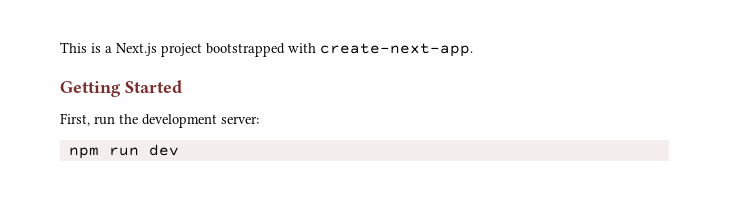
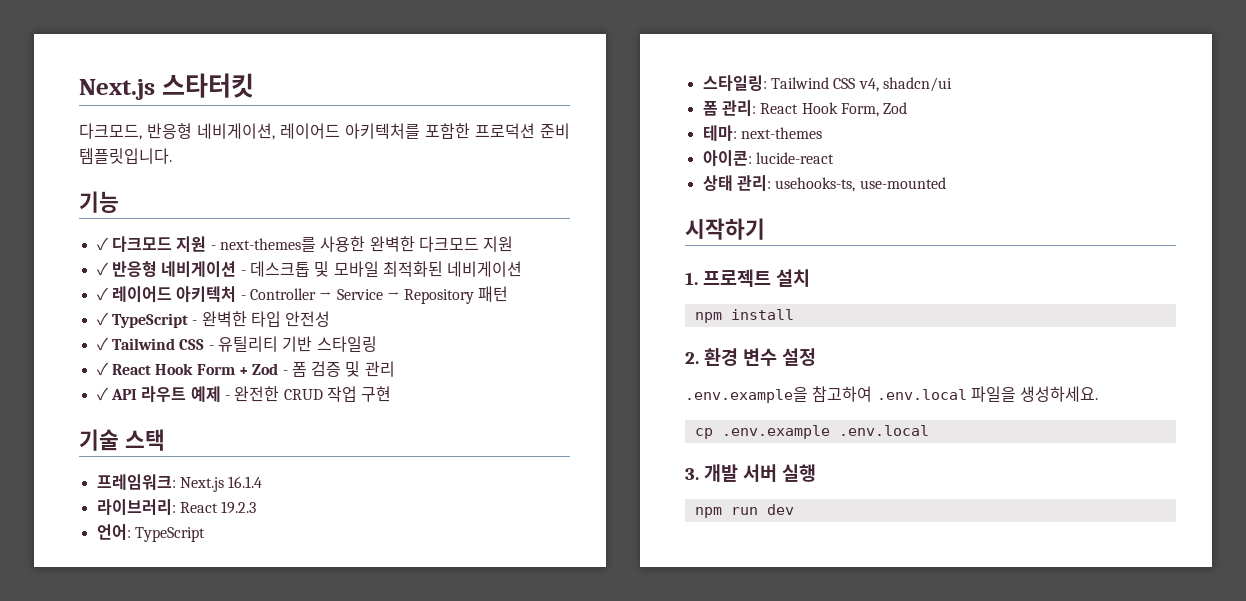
- This is a Next.js project bootstrapped with create-next-app.
- Getting Started
- First, run the development server:
+ Next.js 스타터킷
+ 다크모드, 반응형 네비게이션, 레이어드 아키텍처를 포함한 프로덕션 준비 템플릿입니다.
+ 기능
+ ✓ 다크모드 지원 - next-themes를 사용한 완벽한 다크모드 지원
+ ✓ 반응형 네비게이션 - 데스크톱 및 모바일 최적화된 네비게이션
+ ✓ 레이어드 아키텍처 - Controller → Service → Repository 패턴
+ ✓ TypeScript - 완벽한 타입 안전성
+ ✓ Tailwind CSS - 유틸리티 기반 스타일링
+ ✓ React Hook Form + Zod - 폼 검증 및 관리
+ ✓ API 라우트 예제 - 완전한 CRUD 작업 구현
+ 기술 스택
+ 프레임워크: Next.js 16.1.4
+ 라이브러리: React 19.2.3
+ 언어: TypeScript
+ 스타일링: Tailwind CSS v4, shadcn/ui
+ 폼 관리: React Hook Form, Zod
+ 테마: next-themes
+ 아이콘: lucide-react
+ 상태 관리: usehooks-ts, use-mounted
+ 시작하기
+ 1. 프로젝트 설치
+ npm install
+ 2. 환경 변수 설정
+ .env.example을 참고하여 .env.local 파일을 생성하세요.
+ cp .env.example .env.local
+ 3. 개발 서버 실행

